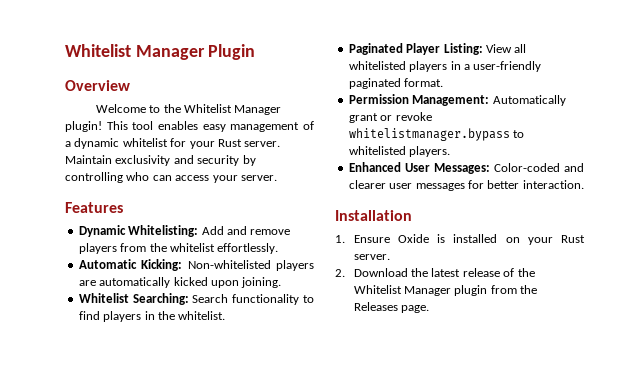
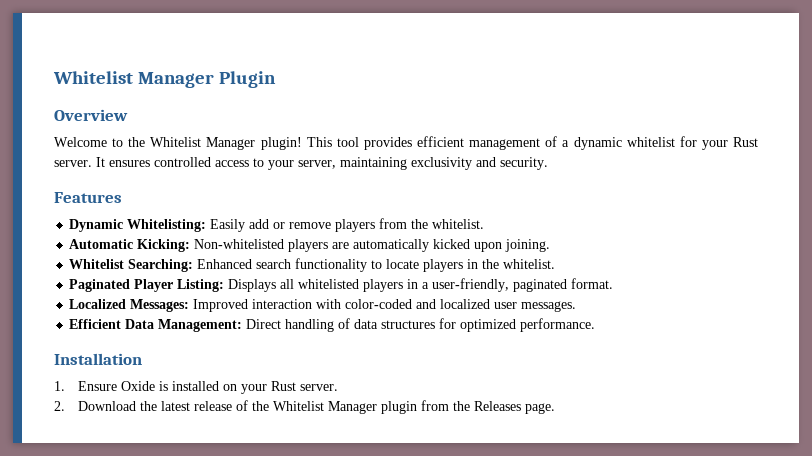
- This tool enables easy management of a dynamic whitelist for your Rust server.
+ This tool provides efficient management of a dynamic whitelist for your Rust server.
- Maintain exclusivity and security by controlling who can access your server.
+ It ensures controlled access to your server, maintaining exclusivity and security.
- Dynamic Whitelisting: Add and remove players from the whitelist effortlessly.
+ Dynamic Whitelisting: Easily add or remove players from the whitelist.
- Whitelist Searching: Search functionality to find players in the whitelist.
+ Whitelist Searching: Enhanced search functionality to locate players in the whitelist.
- Paginated Player Listing: View all whitelisted players in a user-friendly paginated format.
+ Paginated Player Listing: Displays all whitelisted players in a user-friendly, paginated format.
- Permission Management: Automatically grant or revoke whitelistmanager.bypass to whitelisted players.
- Enhanced User Messages: Color-coded and clearer user messages for better interaction.
+ Localized Messages: Improved interaction with color-coded and localized user messages.
+ Efficient Data Management: Direct handling of data structures for optimized performance.

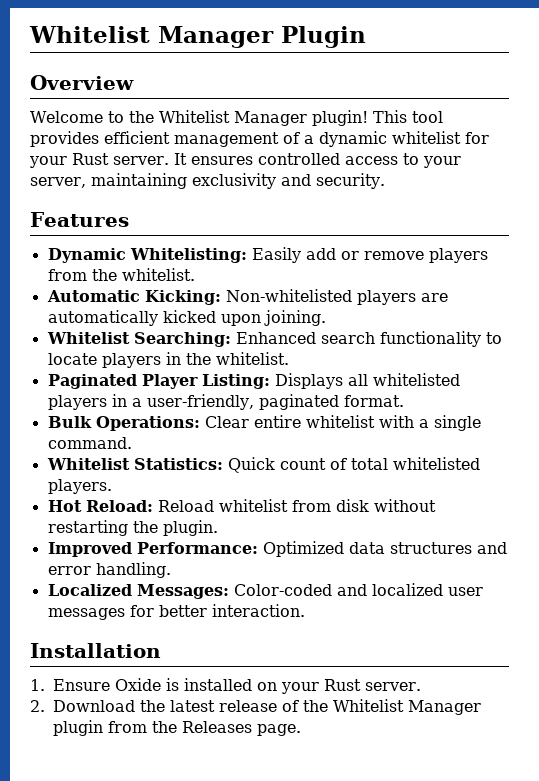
- Localized Messages: Improved interaction with color-coded and localized user messages.
- Efficient Data Management: Direct handling of data structures for optimized performance.
+ Bulk Operations: Clear entire whitelist with a single command.
+ Whitelist Statistics: Quick count of total whitelisted players.
+ Hot Reload: Reload whitelist from disk without restarting the plugin.
+ Improved Performance: Optimized data structures and error handling.
+ Localized Messages: Color-coded and localized user messages for better interaction.

